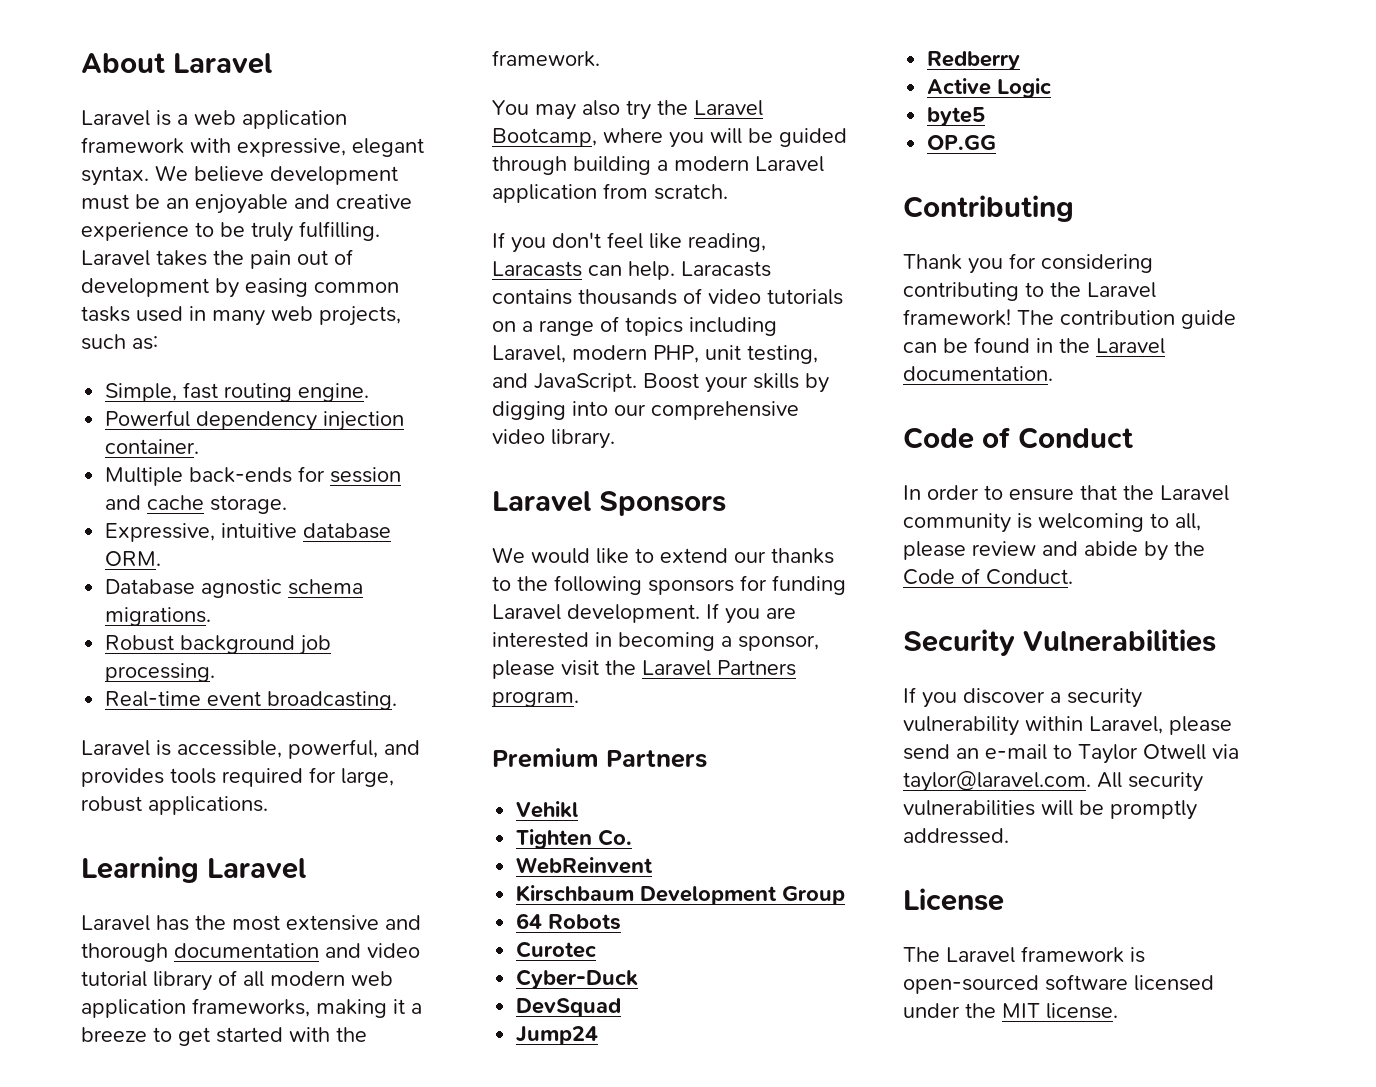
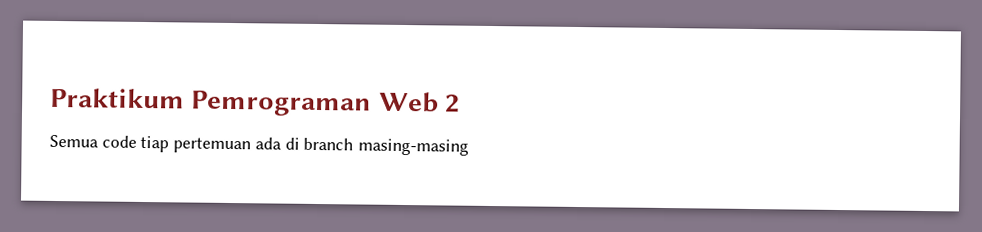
- About Laravel
- Laravel is a web application framework with expressive, elegant syntax. We believe development must be an enjoyable and creative experience to be truly fulfilling. Laravel takes the pain out of development by easing common tasks used in many web projects, such as:
- Simple, fast routing engine.
- Powerful dependency injection container.
- Multiple back-ends for session and cache storage.
- Expressive, intuitive database ORM.
- Database agnostic schema migrations.
- Robust background job processing.
- Real-time event broadcasting.
- Laravel is accessible, powerful, and provides tools required for large, robust applications.
- Learning Laravel
- Laravel has the most extensive and thorough documentation and video tutorial library of all modern web application frameworks, making it a breeze to get started with the framework.
- You may also try the Laravel Bootcamp, where you will be guided through building a modern Laravel application from scratch.
- If you don't feel like reading, Laracasts can help. Laracasts contains thousands of video tutorials on a range of topics including Laravel, modern PHP, unit testing, and JavaScript. Boost your skills by digging into our comprehensive video library.
- Laravel Sponsors
- We would like to extend our thanks to the following sponsors for funding Laravel development. If you are interested in becoming a sponsor, please visit the Laravel Partners program.
- Premium Partners
- Vehikl
- Tighten Co.
- WebReinvent
- Kirschbaum Development Group
- 64 Robots
- Curotec
- Cyber-Duck
- DevSquad
- Jump24
- Redberry
- Active Logic
- byte5
- OP.GG
- Contributing
- Thank you for considering contributing to the Laravel framework! The contribution guide can be found in the Laravel documentation.
- Code of Conduct
- In order to ensure that the Laravel community is welcoming to all, please review and abide by the Code of Conduct.
- Security Vulnerabilities
- If you discover a security vulnerability within Laravel, please send an e-mail to Taylor Otwell via taylor@laravel.com. All security vulnerabilities will be promptly addressed.
- License
- The Laravel framework is open-sourced software licensed under the MIT license.
+ Praktikum Pemrograman Web 2
+ Semua code tiap pertemuan ada di branch masing-masing

